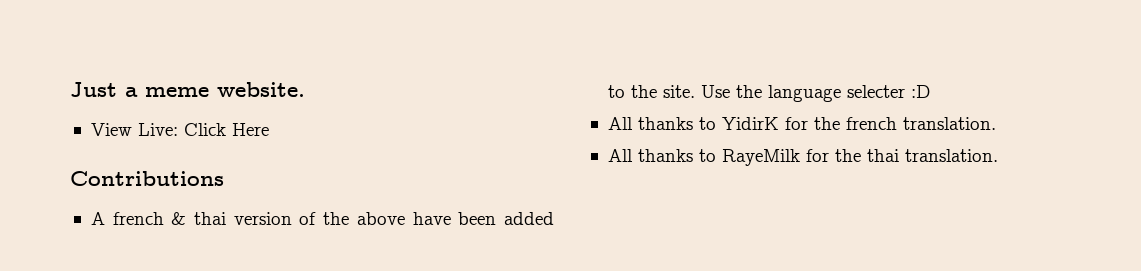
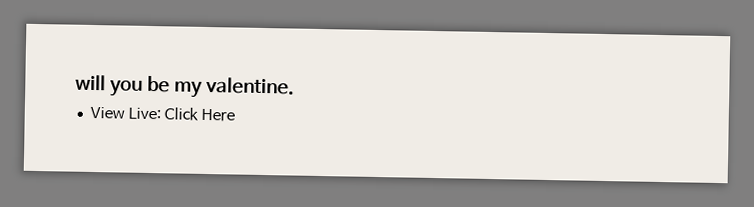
- Just a meme website.
+ will you be my valentine.
- Contributions
- A french & thai version of the above have been added to the site. Use the language selecter :D
- All thanks to YidirK for the french translation.
- All thanks to RayeMilk for the thai translation.

